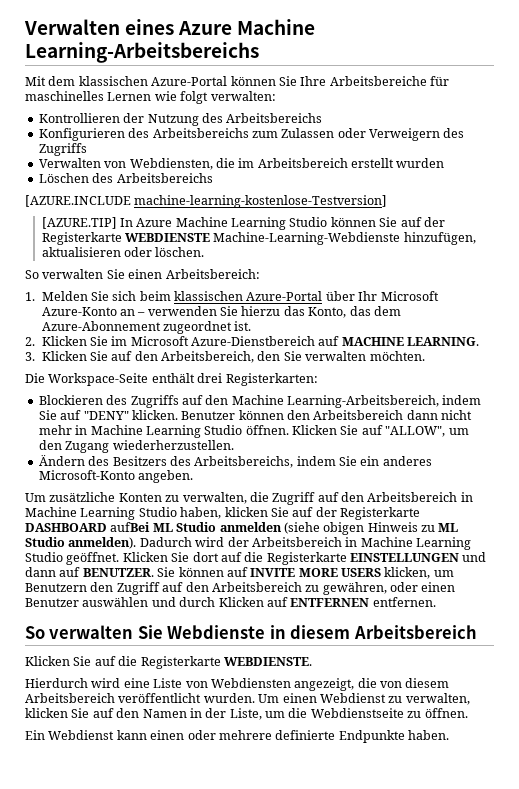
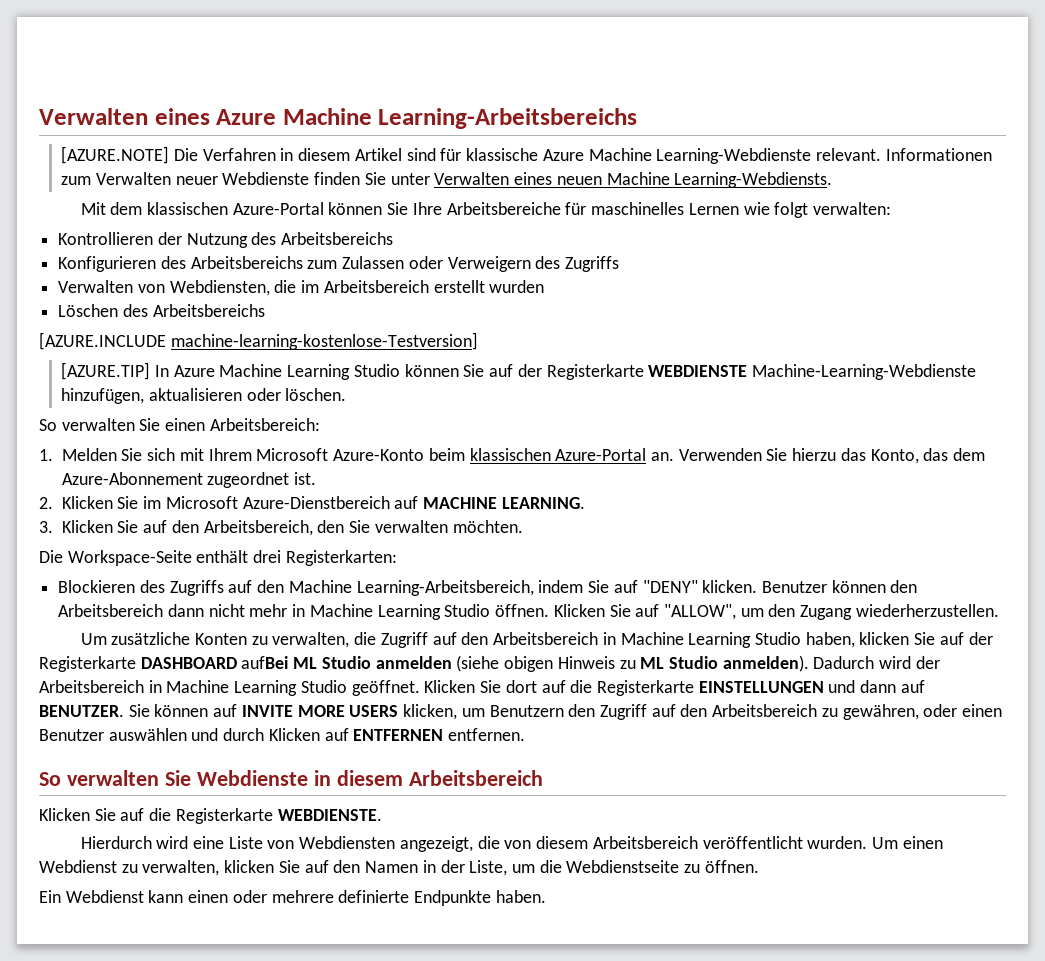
+ [AZURE.NOTE] Die Verfahren in diesem Artikel sind für klassische Azure Machine Learning-Webdienste relevant. Informationen zum Verwalten neuer Webdienste finden Sie unter Verwalten eines neuen Machine Learning-Webdiensts.
- 1. Melden Sie sich beim klassischen Azure-Portal über Ihr Microsoft Azure-Konto an – verwenden Sie hierzu das Konto, das dem Azure-Abonnement zugeordnet ist.
+ 1. Melden Sie sich mit Ihrem Microsoft Azure-Konto beim klassischen Azure-Portal an. Verwenden Sie hierzu das Konto, das dem Azure-Abonnement zugeordnet ist.
- Ändern des Besitzers des Arbeitsbereichs, indem Sie ein anderes Microsoft-Konto angeben.

